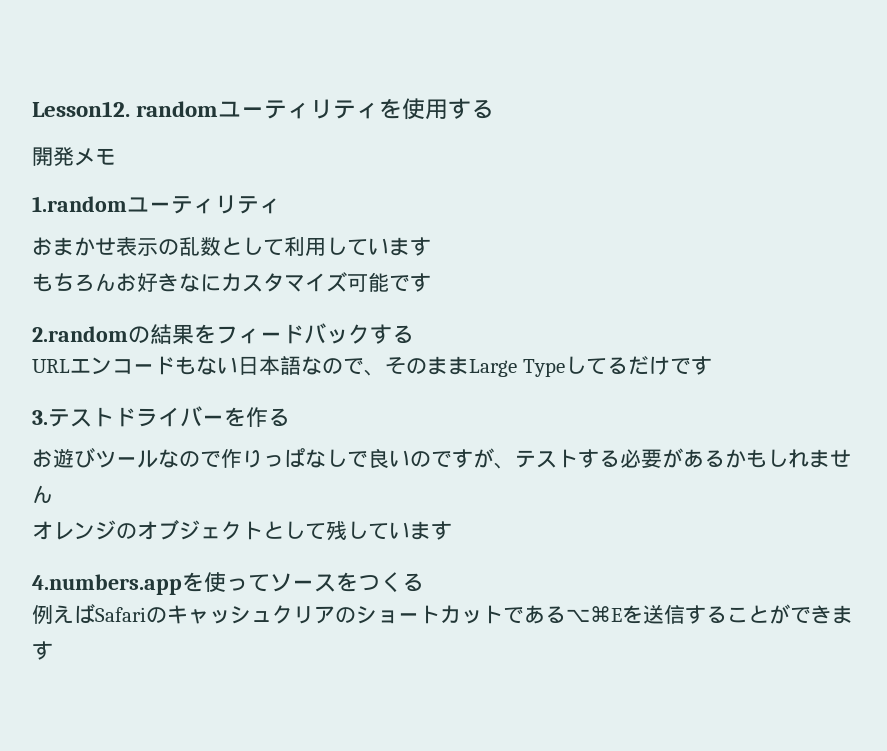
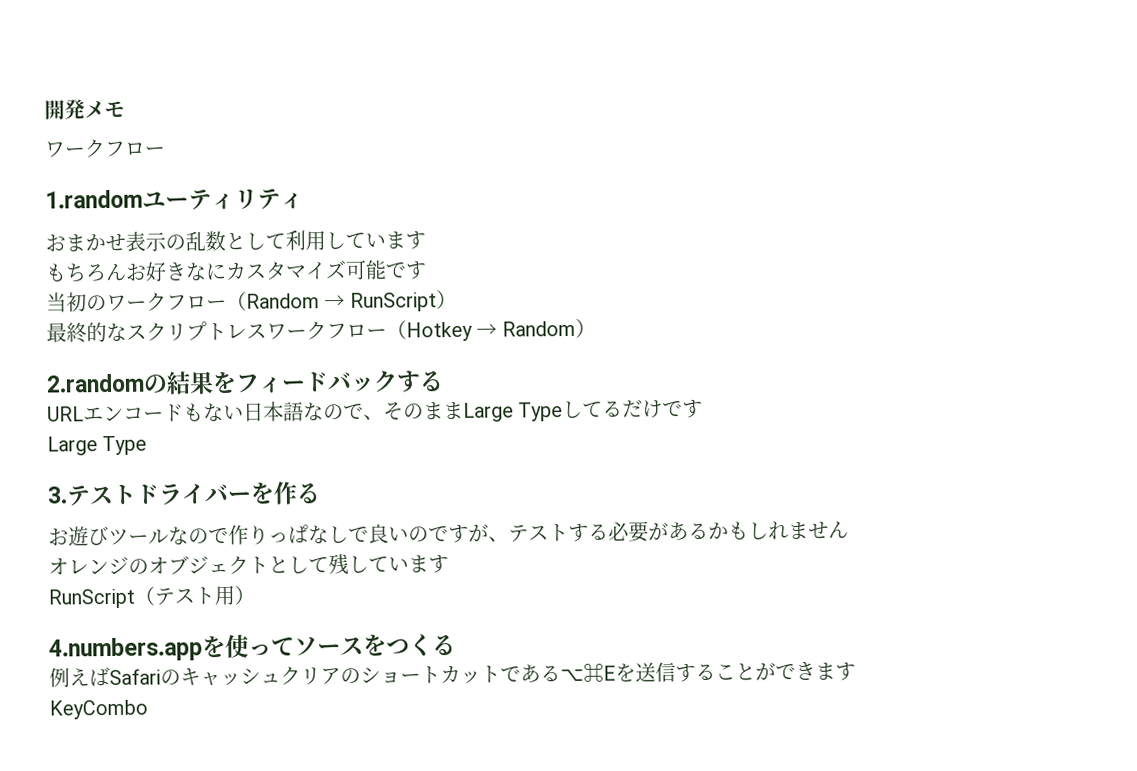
- Lesson12. randomユーティリティを使用する
  開発メモ
+ ワークフロー
+ 当初のワークフロー（Random → RunScript）
+ 最終的なスクリプトレスワークフロー（Hotkey → Random）
  URLエンコードもない日本語なので、そのままLarge Typeしてるだけです
+ Large Type
+ RunScript（テスト用）
+ KeyCombo

